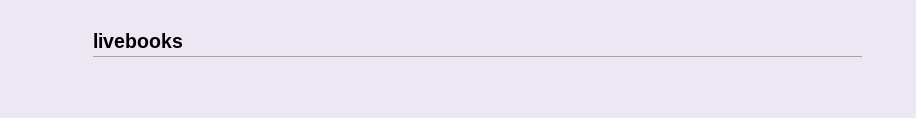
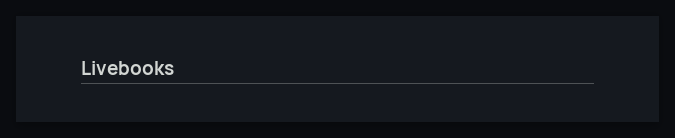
- livebooks
+ Livebooks

